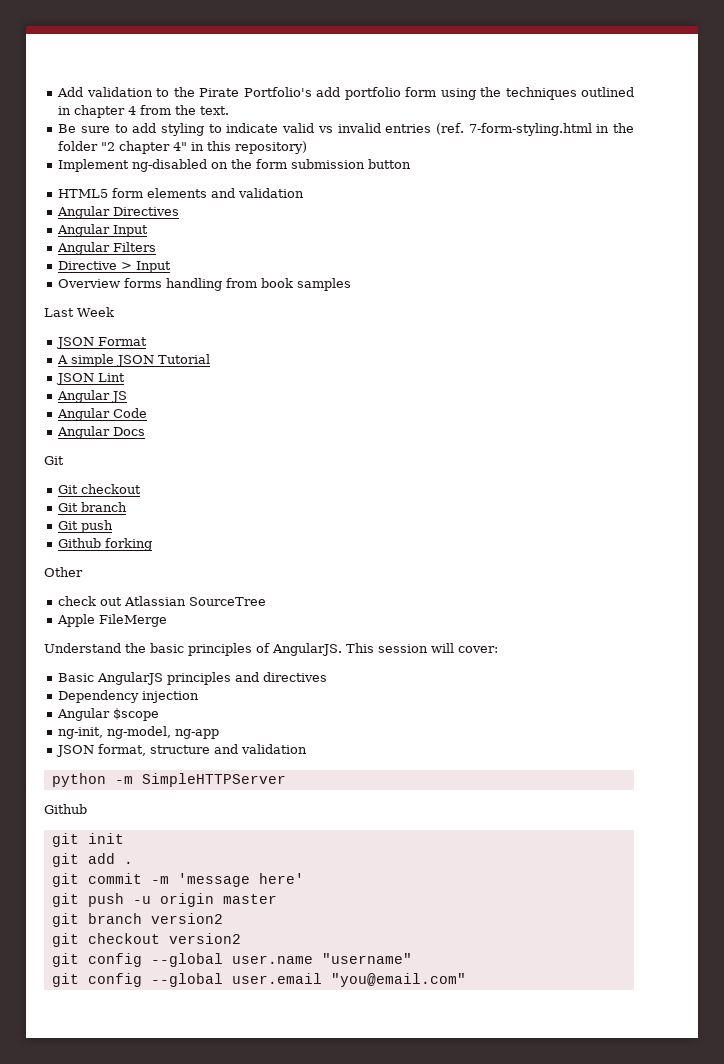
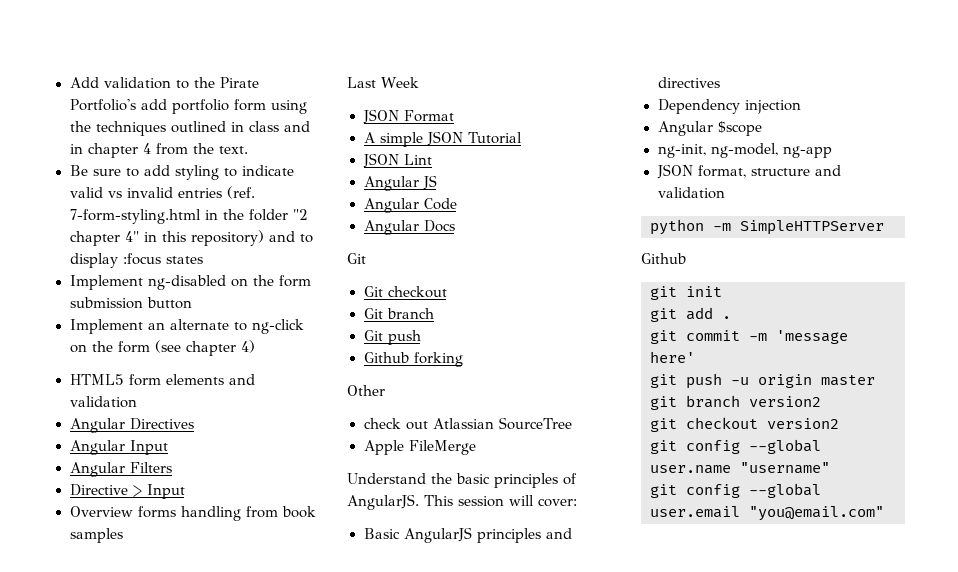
- Add validation to the Pirate Portfolio's add portfolio form using the techniques outlined in chapter 4 from the text.
+ Add validation to the Pirate Portfolio's add portfolio form using the techniques outlined in class and in chapter 4 from the text.
- Be sure to add styling to indicate valid vs invalid entries (ref. 7-form-styling.html in the folder "2 chapter 4" in this repository)
+ Be sure to add styling to indicate valid vs invalid entries (ref. 7-form-styling.html in the folder "2 chapter 4" in this repository) and to display :focus states
+ Implement an alternate to ng-click on the form (see chapter 4)

